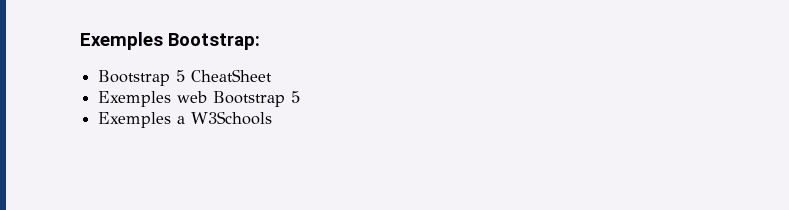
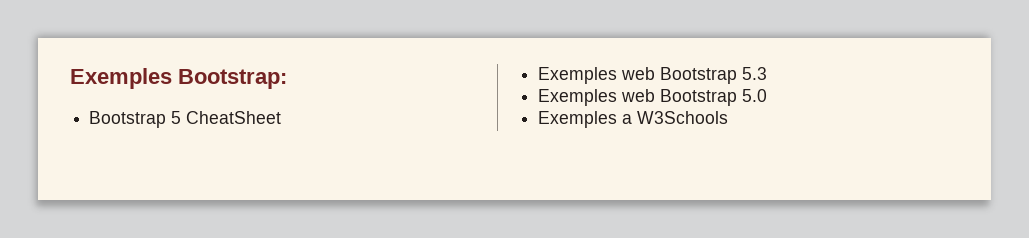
- Exemples web Bootstrap 5
+ Exemples web Bootstrap 5.3
+ Exemples web Bootstrap 5.0

